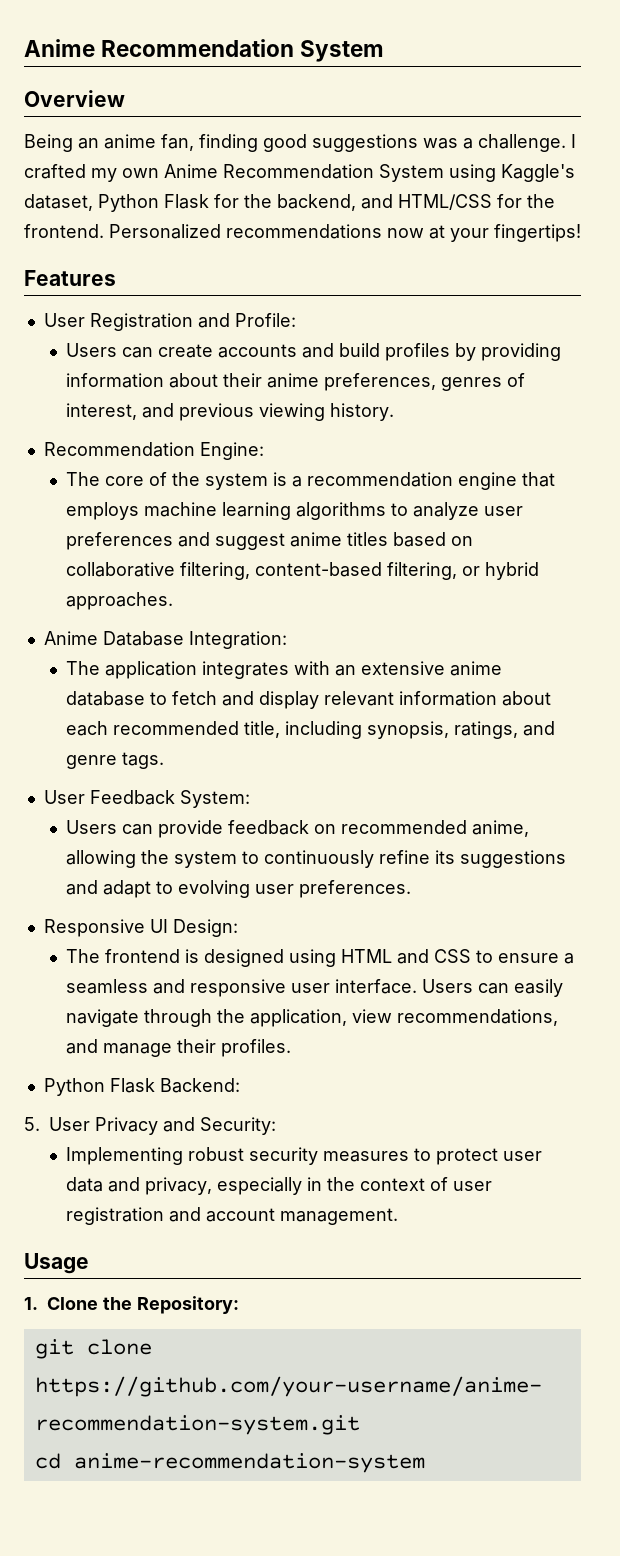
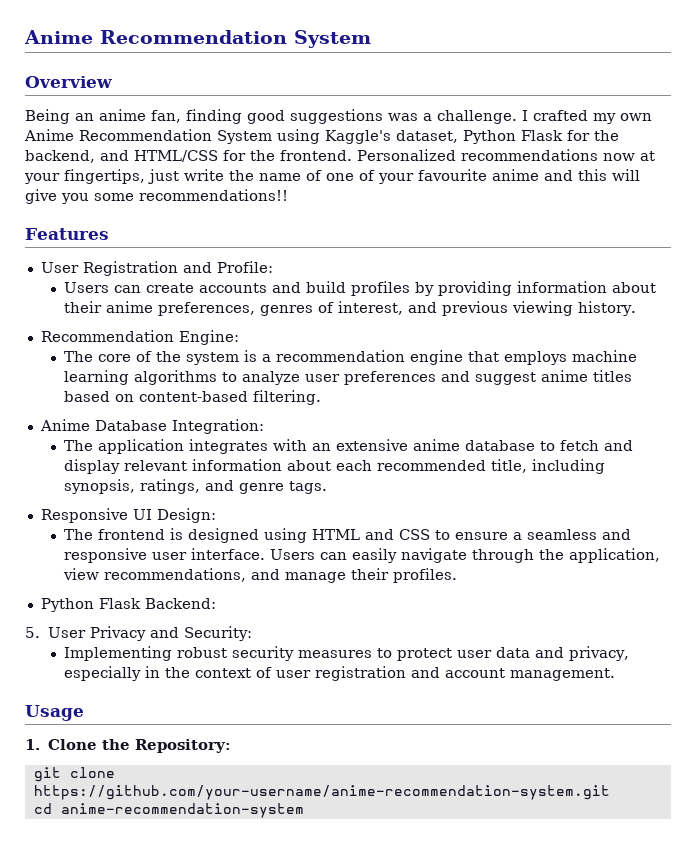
- Personalized recommendations now at your fingertips!
+ Personalized recommendations now at your fingertips, just write the name of one of your favourite anime and this will give you some recommendations!!
- The core of the system is a recommendation engine that employs machine learning algorithms to analyze user preferences and suggest anime titles based on collaborative filtering, content-based filtering, or hybrid approaches.
+ The core of the system is a recommendation engine that employs machine learning algorithms to analyze user preferences and suggest anime titles based on content-based filtering.
- User Feedback System:
- Users can provide feedback on recommended anime, allowing the system to continuously refine its suggestions and adapt to evolving user preferences.

